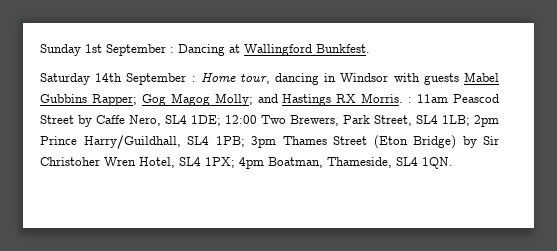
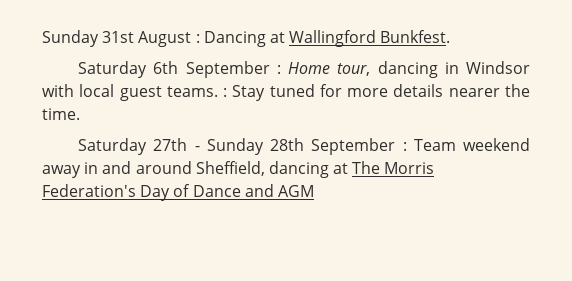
- Sunday 1st September : Dancing at Wallingford Bunkfest.
+ Sunday 31st August : Dancing at Wallingford Bunkfest.
- Saturday 14th September : Home tour, dancing in Windsor with guests Mabel Gubbins Rapper; Gog Magog Molly; and Hastings RX Morris. : 11am Peascod Street by Caffe Nero, SL4 1DE; 12:00 Two Brewers, Park Street, SL4 1LB; 2pm Prince Harry/Guildhall, SL4 1PB; 3pm Thames Street (Eton Bridge) by Sir Christoher Wren Hotel, SL4 1PX; 4pm Boatman, Thameside, SL4 1QN.
+ Saturday 6th September : Home tour, dancing in Windsor with local guest teams. : Stay tuned for more details nearer the time.
+ Saturday 27th - Sunday 28th September : Team weekend away in and around Sheffield, dancing at The Morris Federation's Day of Dance and AGM

